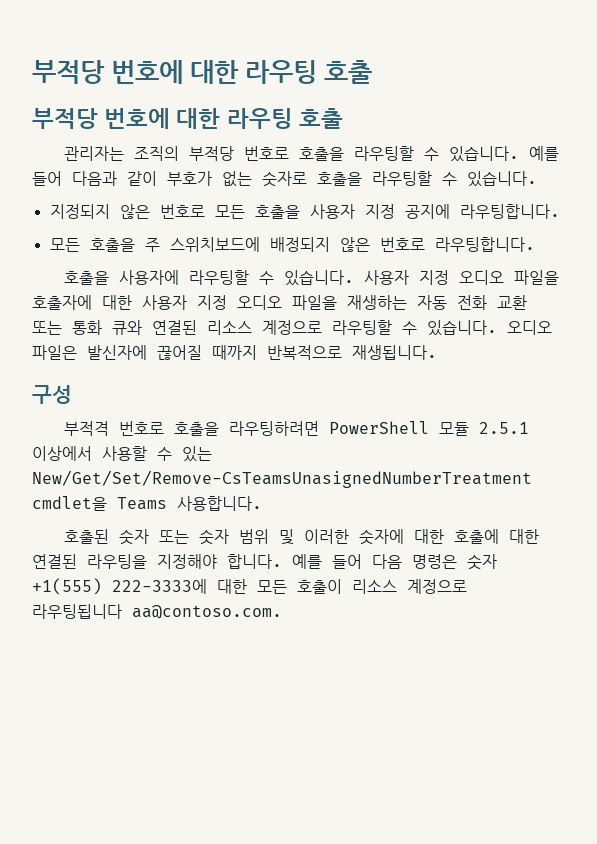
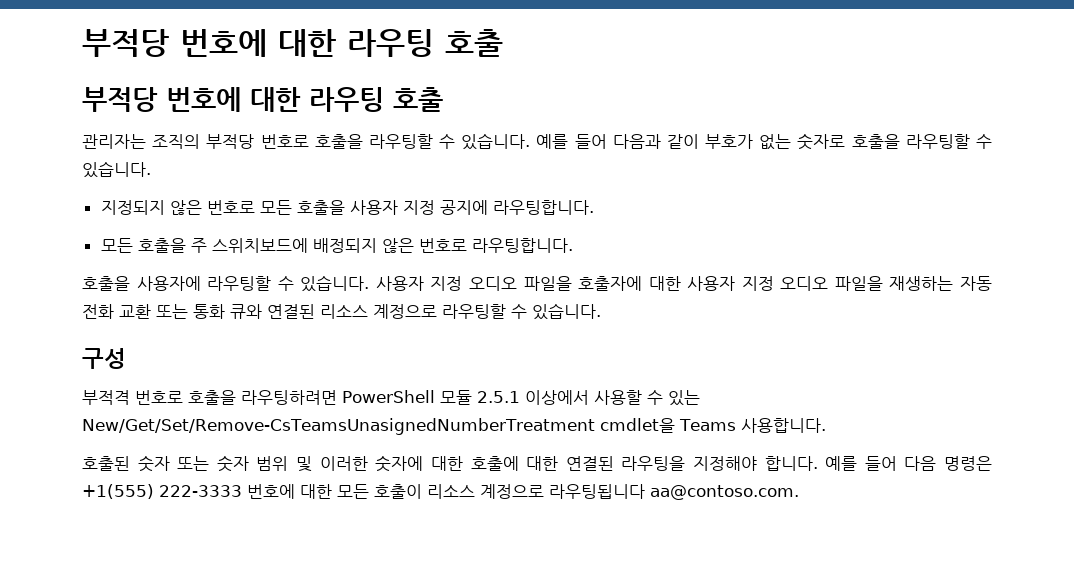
- 오디오 파일은 발신자에 끊어질 때까지 반복적으로 재생됩니다.
- 예를 들어 다음 명령은 숫자 +1(555) 222-3333에 대한 모든 호출이 리소스 계정으로 라우팅됩니다 aa@contoso.com.
+ 예를 들어 다음 명령은 +1(555) 222-3333 번호에 대한 모든 호출이 리소스 계정으로 라우팅됩니다 aa@contoso.com.

